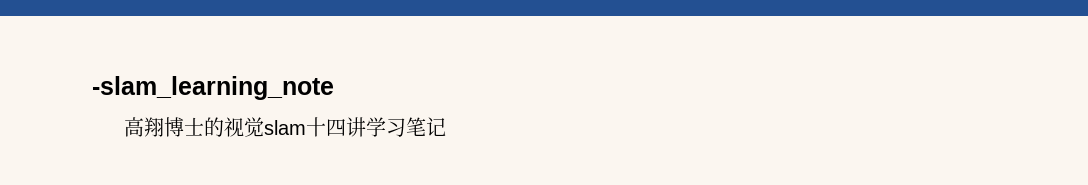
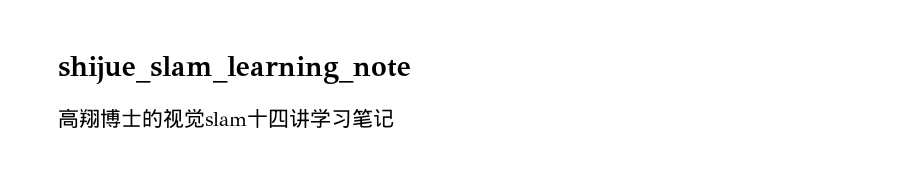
- -slam_learning_note
+ shijue_slam_learning_note

